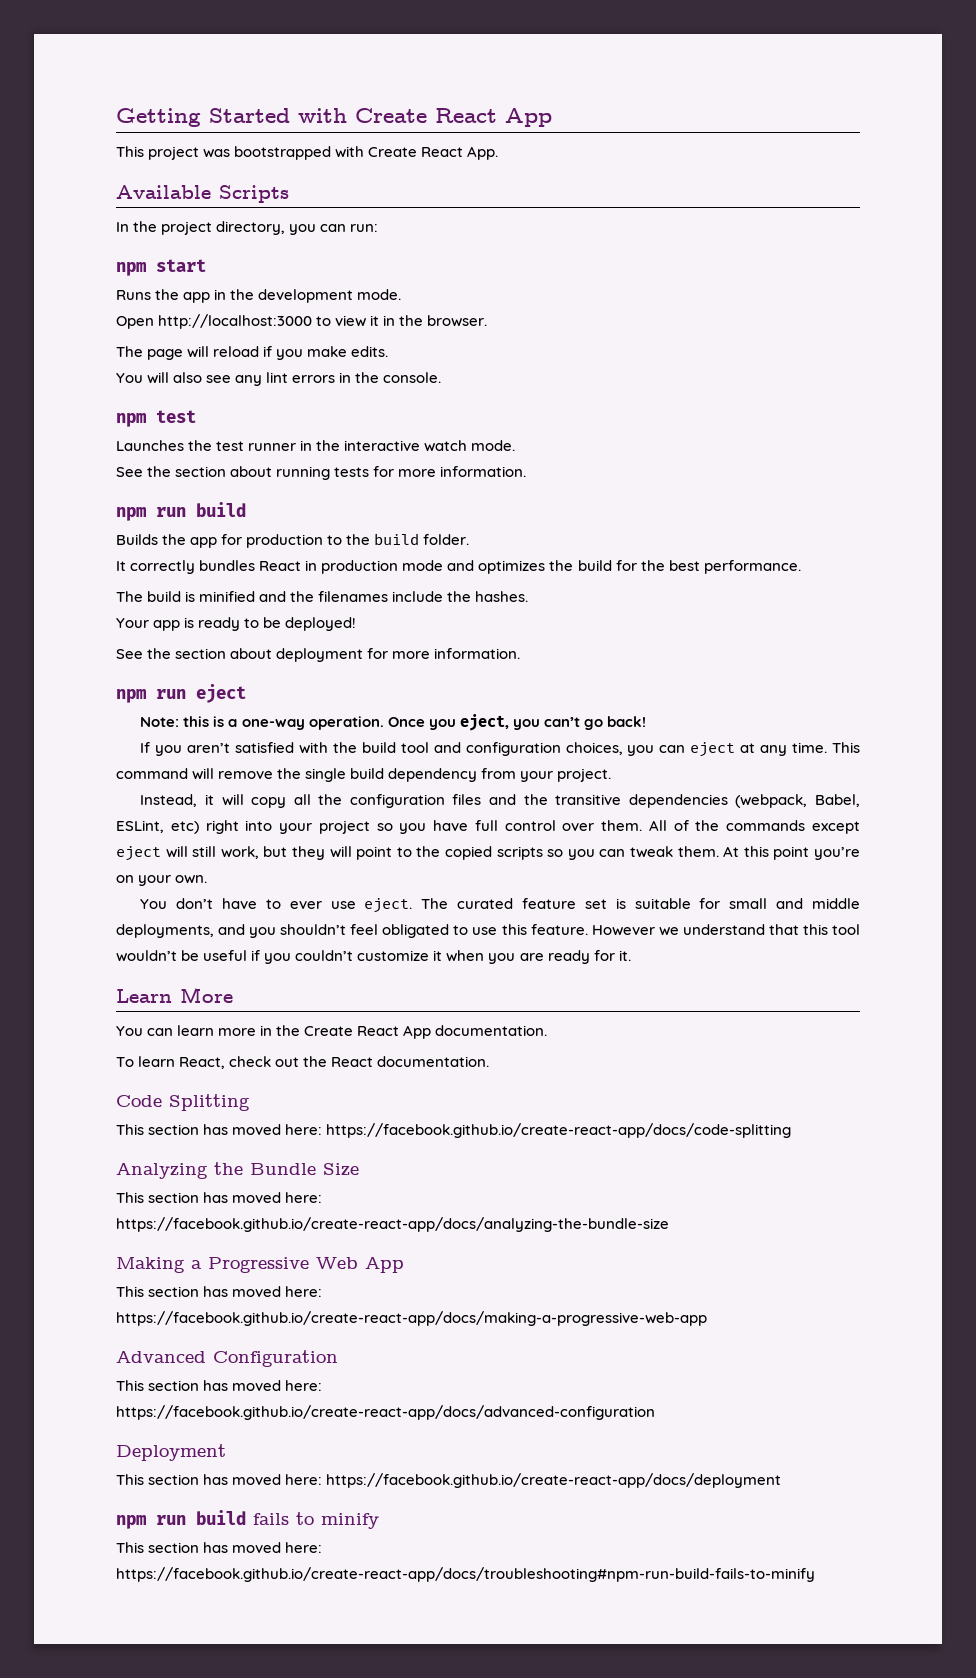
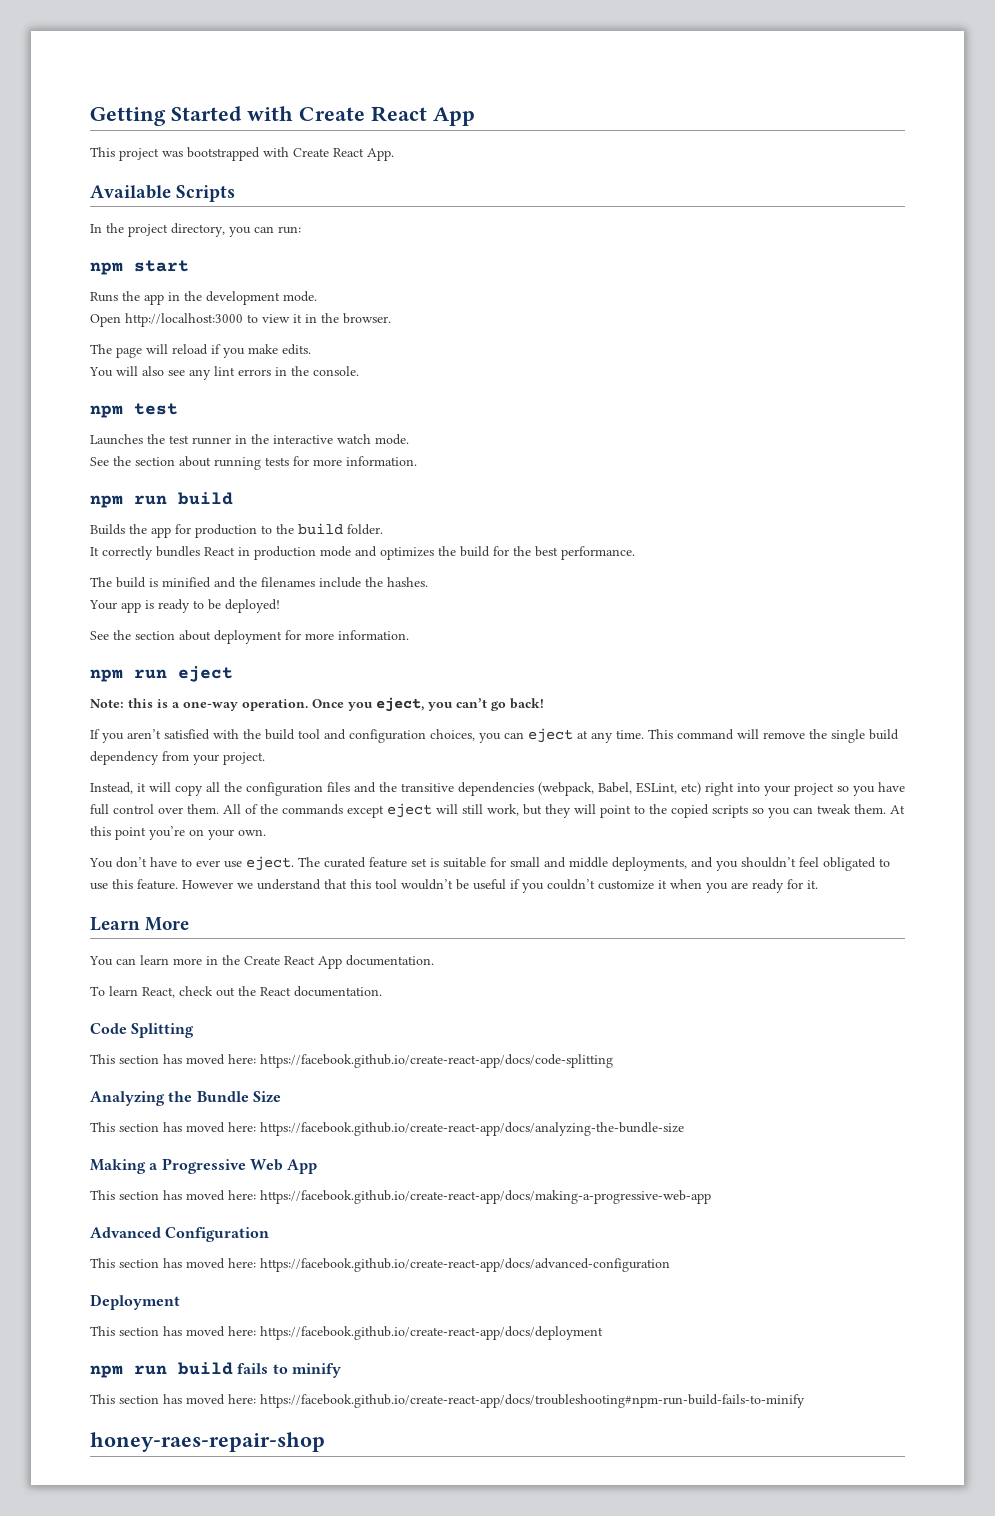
+ honey-raes-repair-shop

